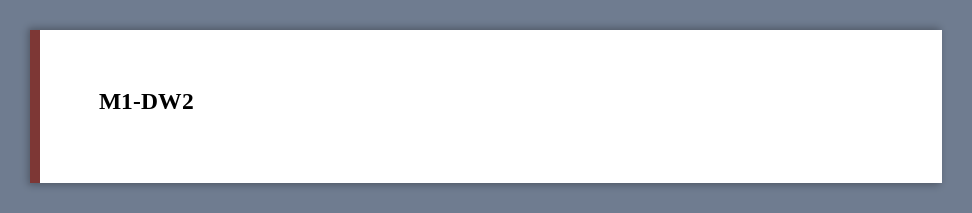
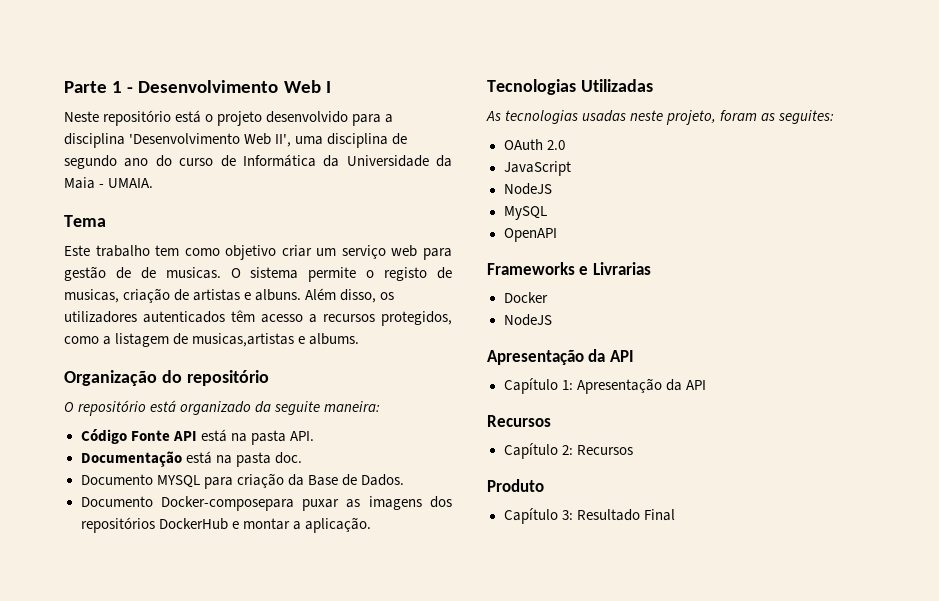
- M1-DW2
+ Parte 1 - Desenvolvimento Web I
+ Neste repositório está o projeto desenvolvido para a disciplina 'Desenvolvimento Web II', uma disciplina de segundo ano do curso de Informática da Universidade da Maia - UMAIA.
+ Tema
+ Este trabalho tem como objetivo criar um serviço web para gestão de de musicas. O sistema permite o registo de musicas, criação de artistas e albuns. Além disso, os utilizadores autenticados têm acesso a recursos protegidos, como a listagem de musicas,artistas e albums.
+ Organização do repositório
+ O repositório está organizado da seguite maneira:
+ Código Fonte API está na pasta API.
+ Documentação está na pasta doc.
+ Documento MYSQL para criação da Base de Dados.
+ Documento Docker-composepara puxar as imagens dos repositórios DockerHub e montar a aplicação.
+ Tecnologias Utilizadas
+ As tecnologias usadas neste projeto, foram as seguites:
+ OAuth 2.0
+ JavaScript
+ NodeJS
+ MySQL
+ OpenAPI
+ Frameworks e Livrarias
+ Docker
+ NodeJS
+ Apresentação da API
+ Capítulo 1: Apresentação da API
+ Recursos
+ Capítulo 2: Recursos
+ Produto
+ Capítulo 3: Resultado Final

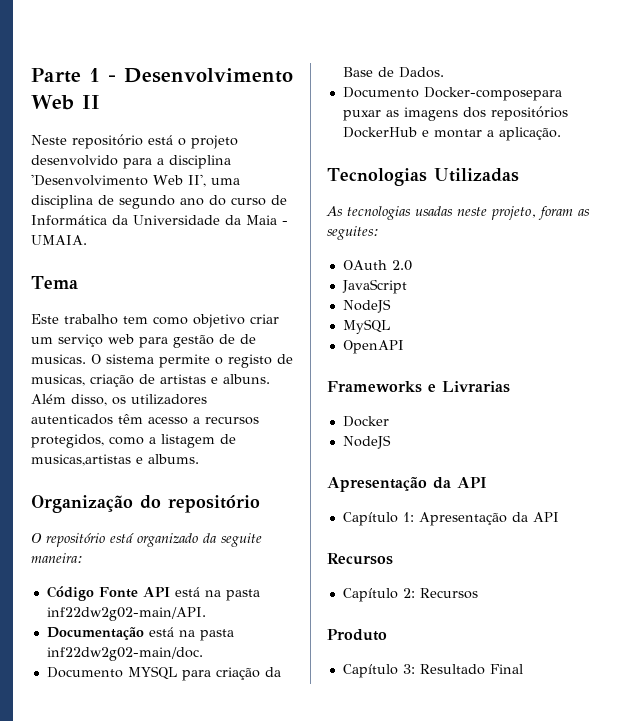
- Parte 1 - Desenvolvimento Web I
+ Parte 1 - Desenvolvimento Web II
- Código Fonte API está na pasta API.
+ Código Fonte API está na pasta inf22dw2g02-main/API.
- Documentação está na pasta doc.
+ Documentação está na pasta inf22dw2g02-main/doc.

